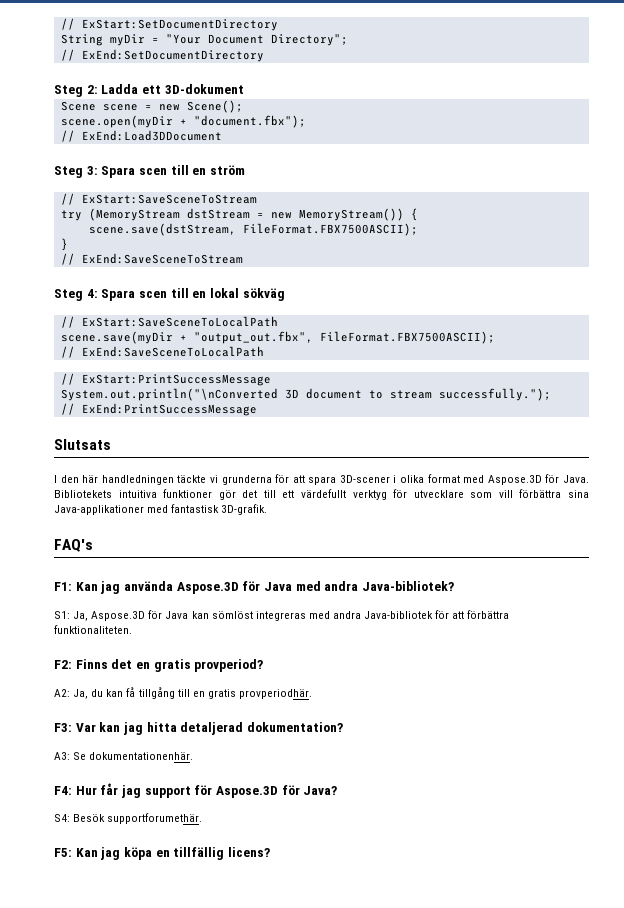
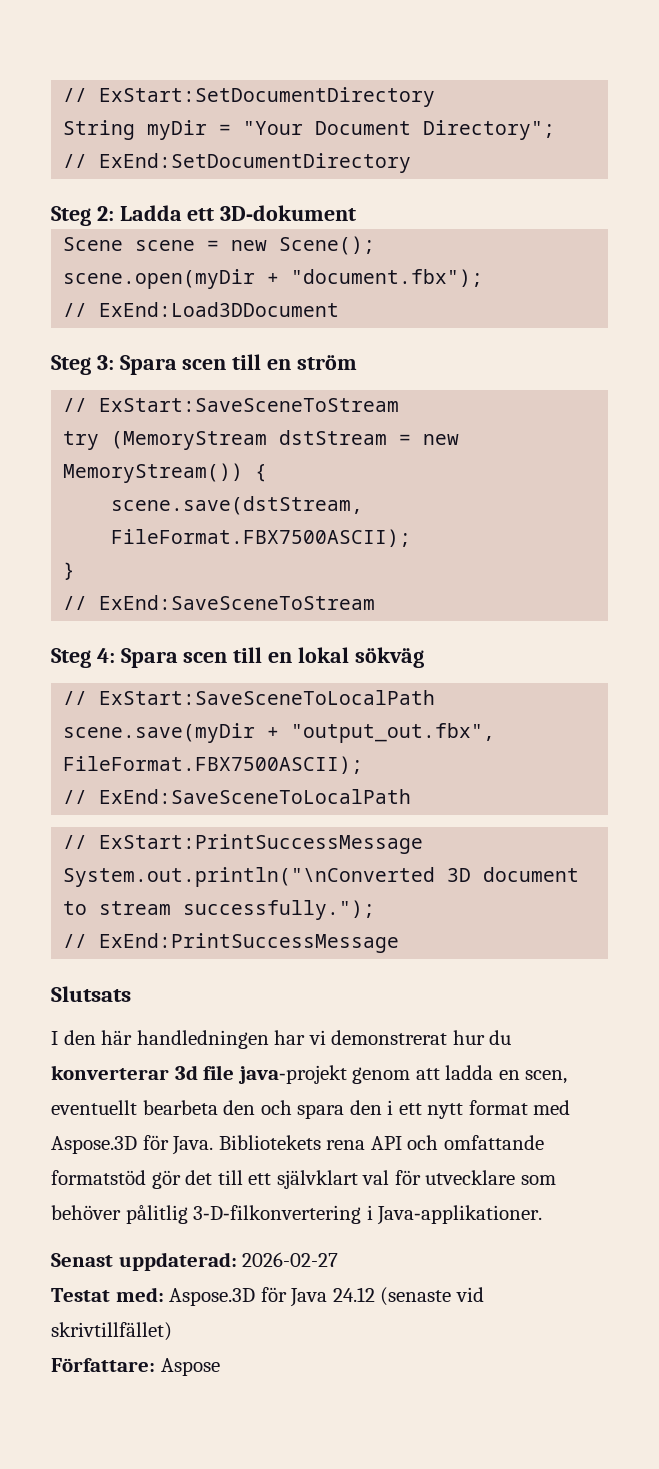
- I den här handledningen täckte vi grunderna för att spara 3D-scener i olika format med Aspose.3D för Java.
+ I den här handledningen har vi demonstrerat hur du konverterar 3d file java‑projekt genom att ladda en scen, eventuellt bearbeta den och spara den i ett nytt format med Aspose.3D för Java.
- Bibliotekets intuitiva funktioner gör det till ett värdefullt verktyg för utvecklare som vill förbättra sina Java-applikationer med fantastisk 3D-grafik.
- FAQ's
- F1: Kan jag använda Aspose.3D för Java med andra Java-bibliotek?
- S1: Ja, Aspose.3D för Java kan sömlöst integreras med andra Java-bibliotek för att förbättra funktionaliteten.
- F2: Finns det en gratis provperiod?
- A2: Ja, du kan få tillgång till en gratis provperiodhär.
- F3: Var kan jag hitta detaljerad dokumentation?
- A3: Se dokumentationenhär.
- F4: Hur får jag support för Aspose.3D för Java?
- S4: Besök supportforumethär.
- F5: Kan jag köpa en tillfällig licens?
+ Bibliotekets rena API och omfattande formatstöd gör det till ett självklart val för utvecklare som behöver pålitlig 3‑D‑filkonvertering i Java‑applikationer.
+ Senast uppdaterad: 2026-02-27
+ Testat med: Aspose.3D för Java 24.12 (senaste vid skrivtillfället)
+ Författare: Aspose

